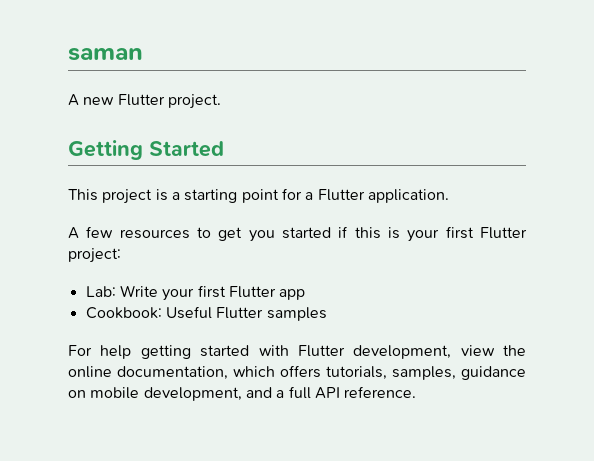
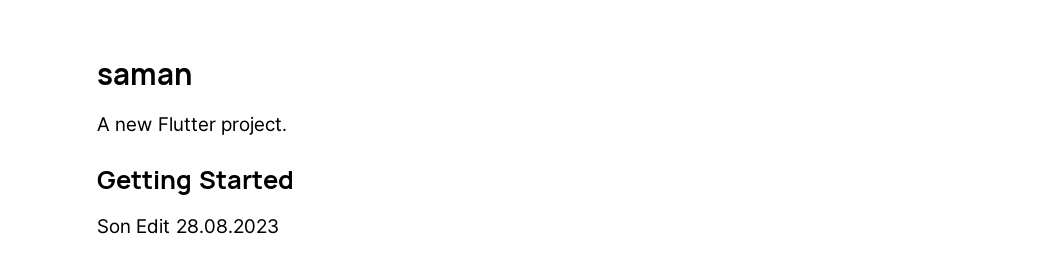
- This project is a starting point for a Flutter application.
- A few resources to get you started if this is your first Flutter project:
- Lab: Write your first Flutter app
- Cookbook: Useful Flutter samples
- For help getting started with Flutter development, view the online documentation, which offers tutorials, samples, guidance on mobile development, and a full API reference.
+ Son Edit 28.08.2023

